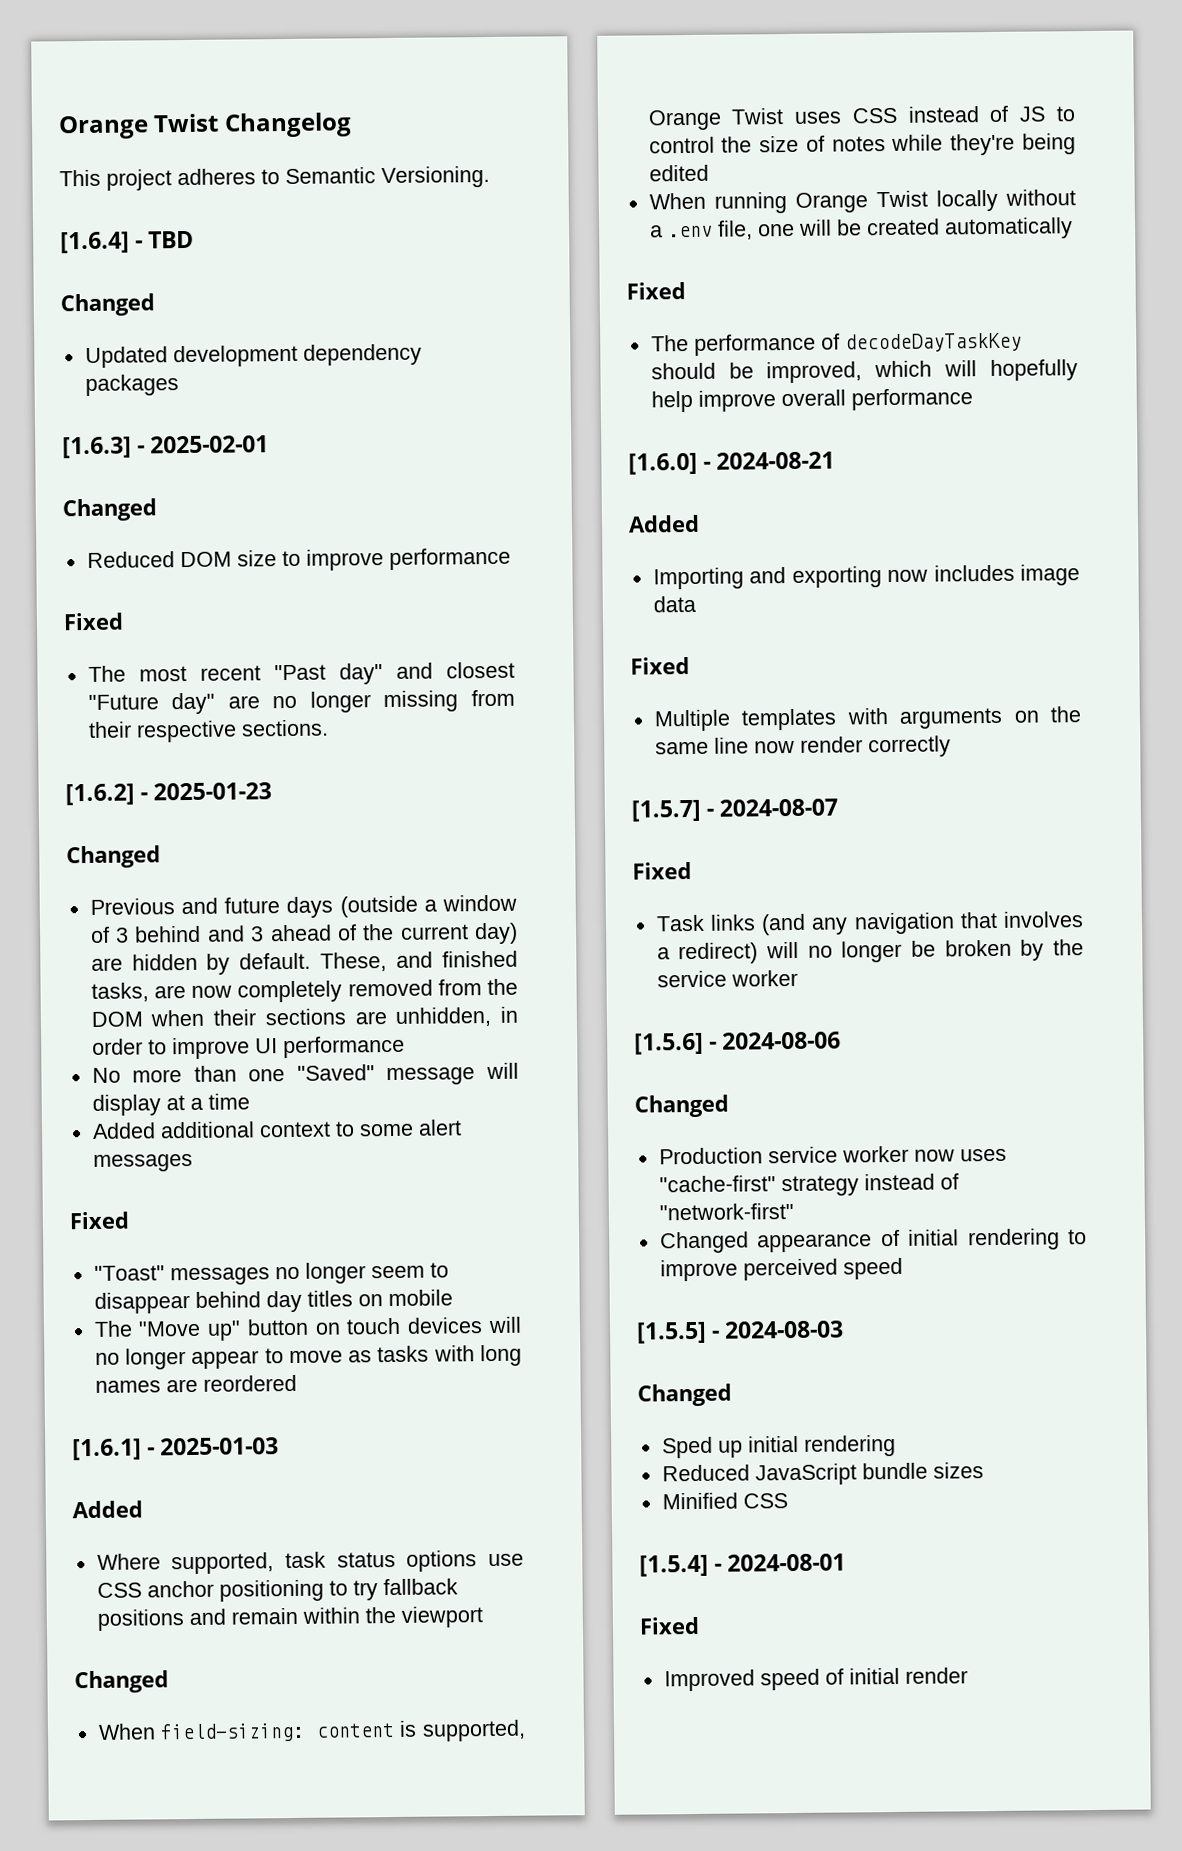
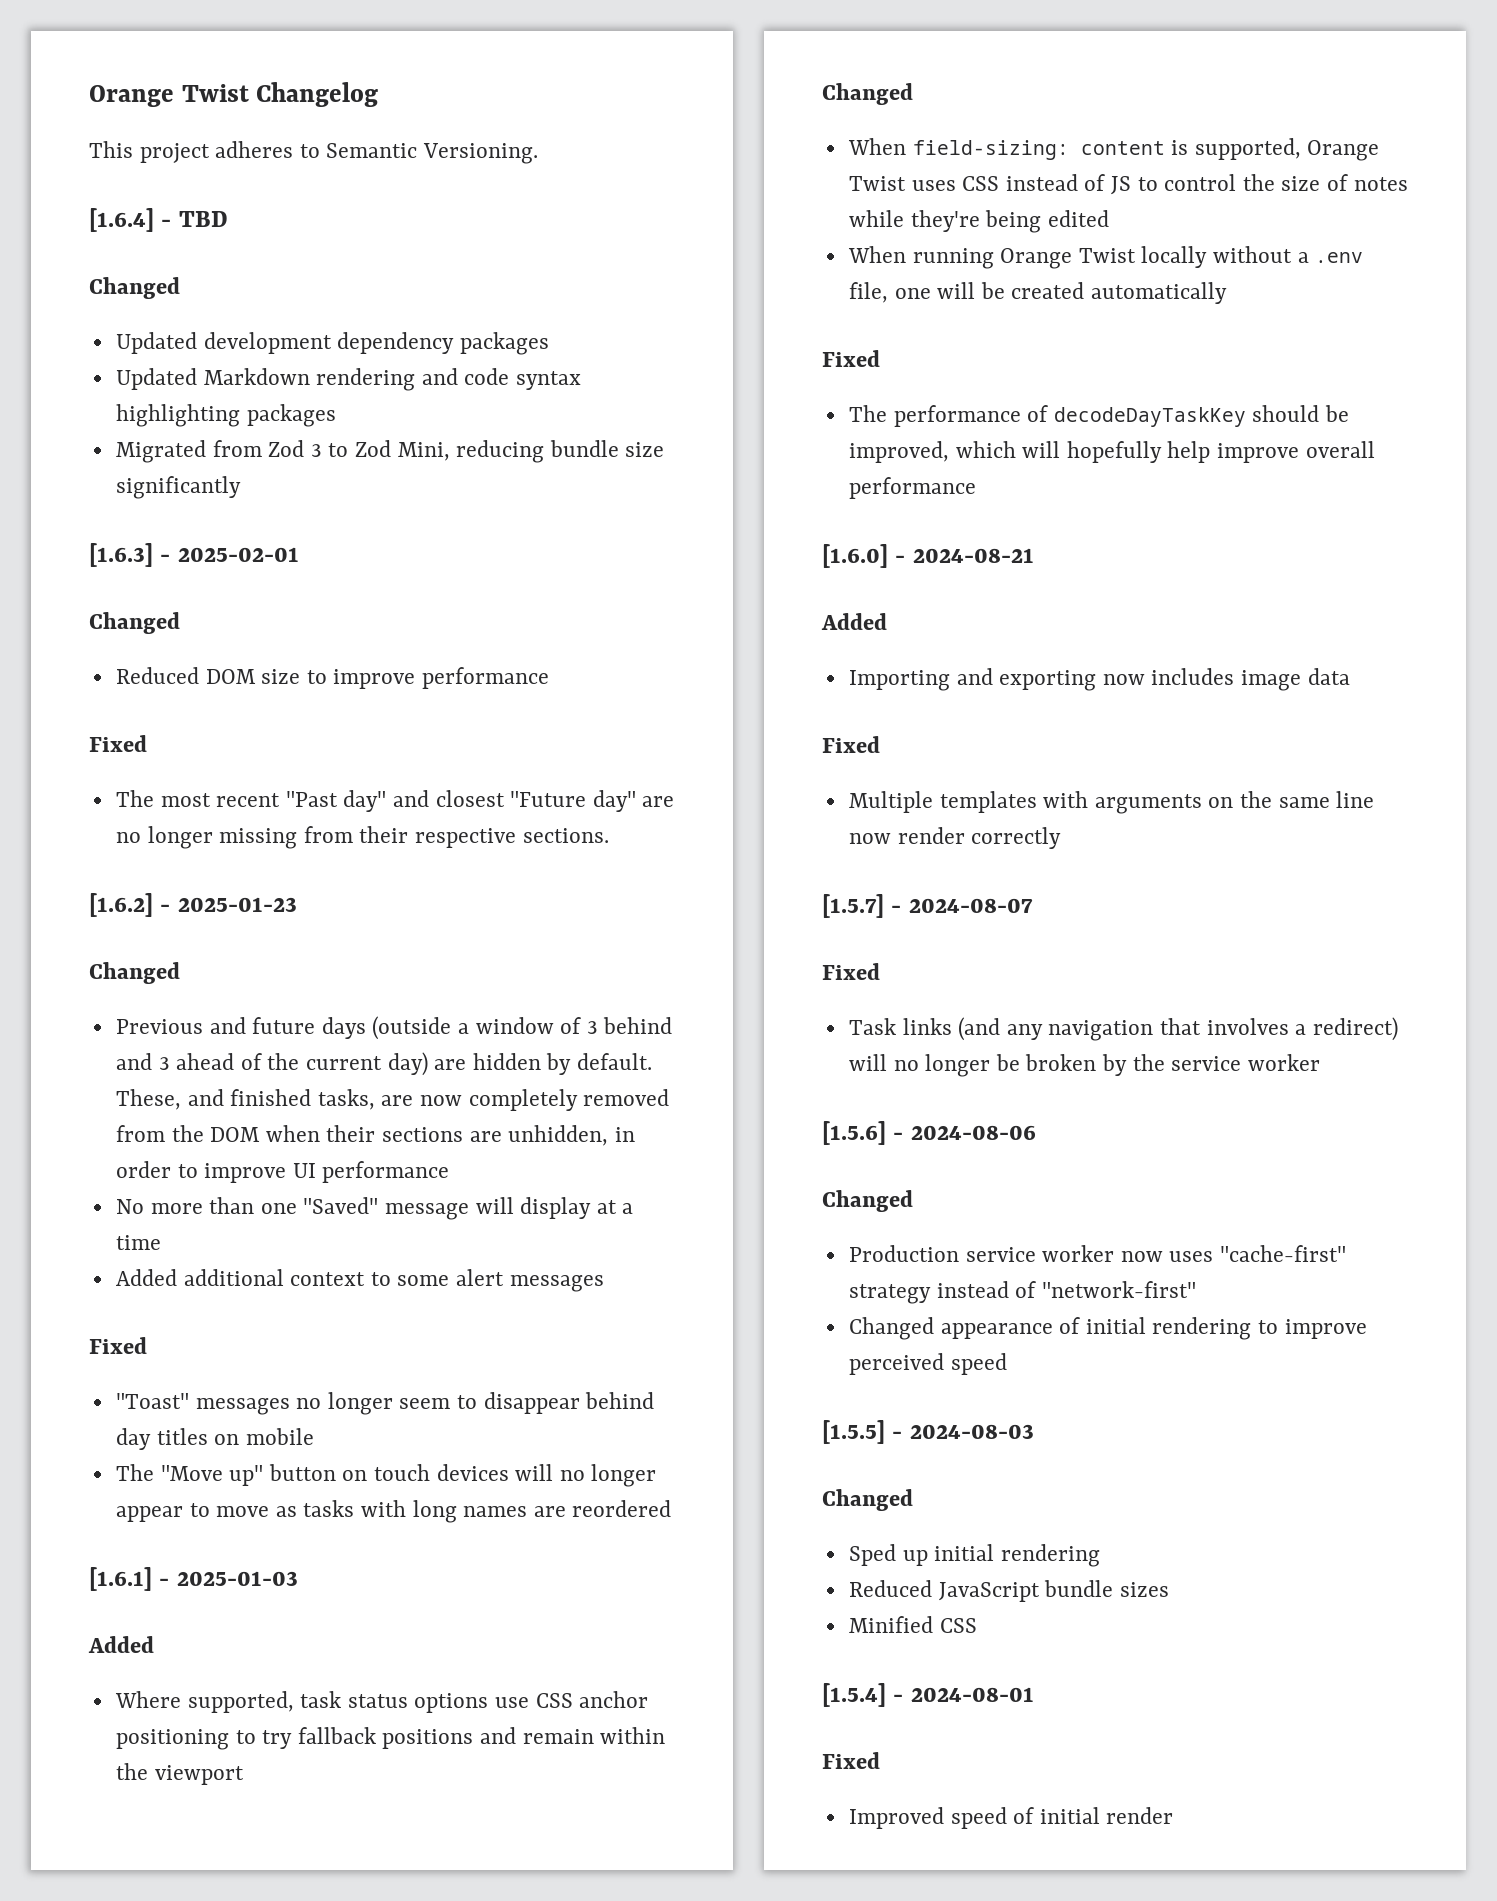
+ Updated Markdown rendering and code syntax highlighting packages
+ Migrated from Zod 3 to Zod Mini, reducing bundle size significantly

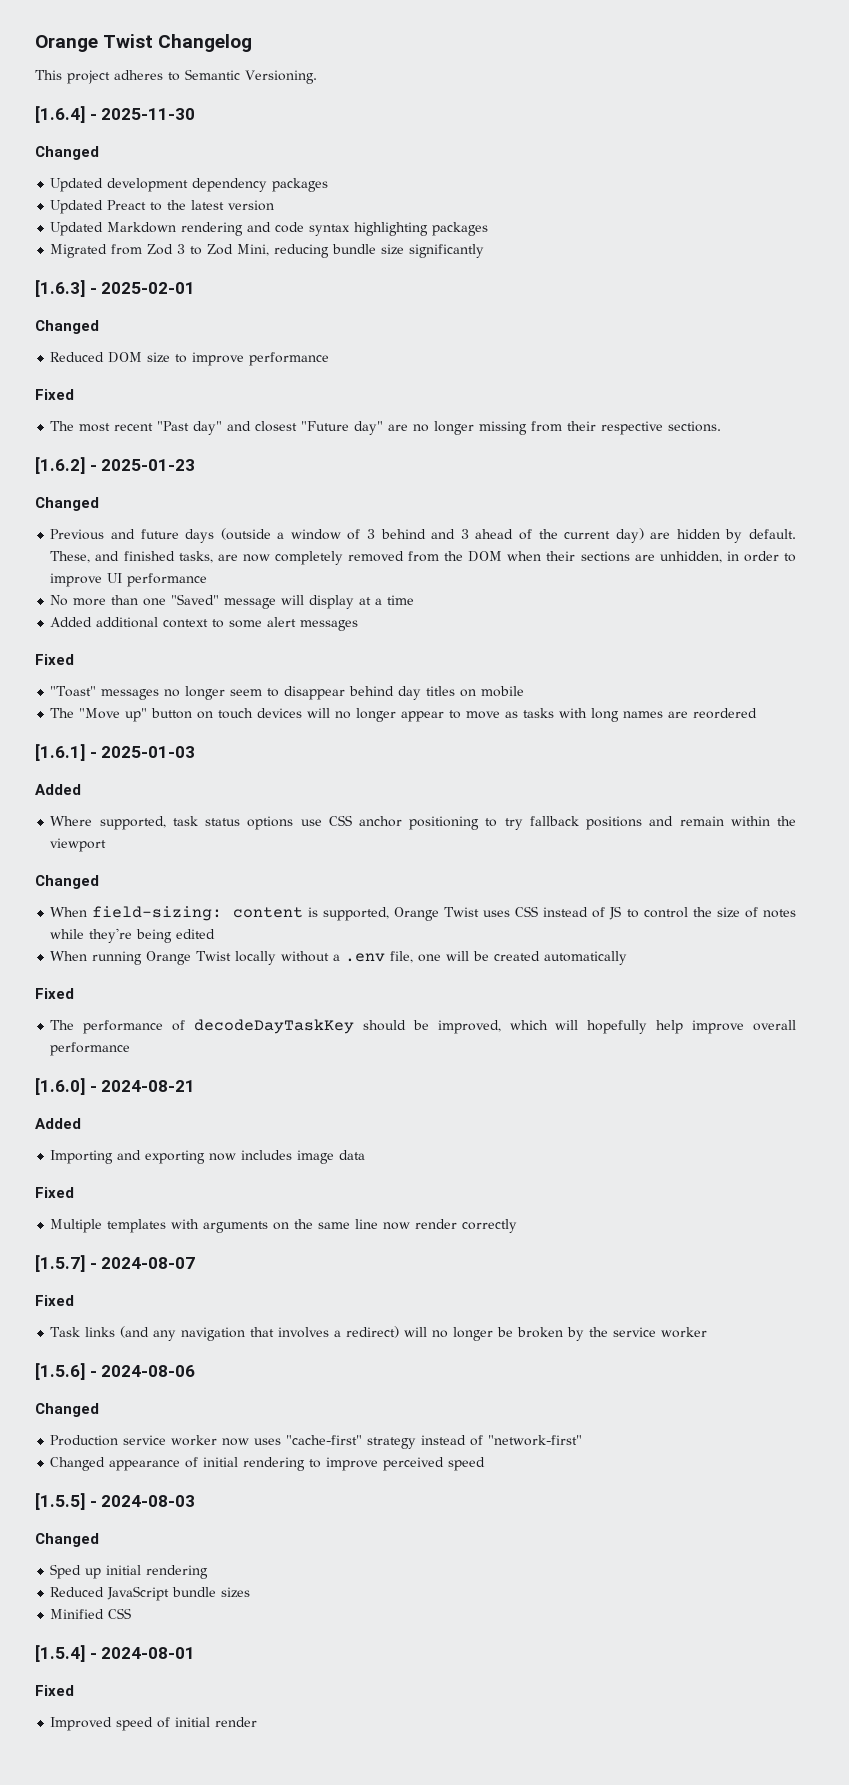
- [1.6.4] - TBD
+ [1.6.4] - 2025-11-30
+ Updated Preact to the latest version

